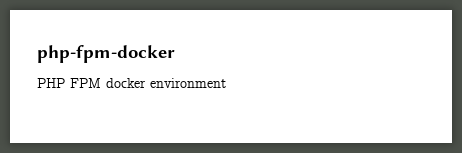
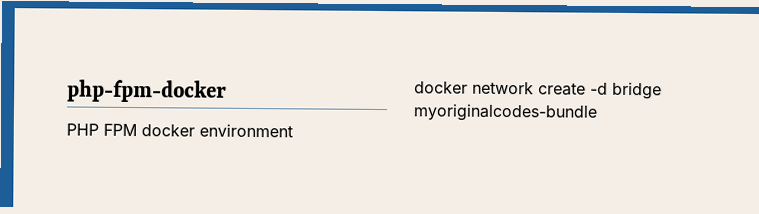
+ docker network create -d bridge myoriginalcodes-bundle

